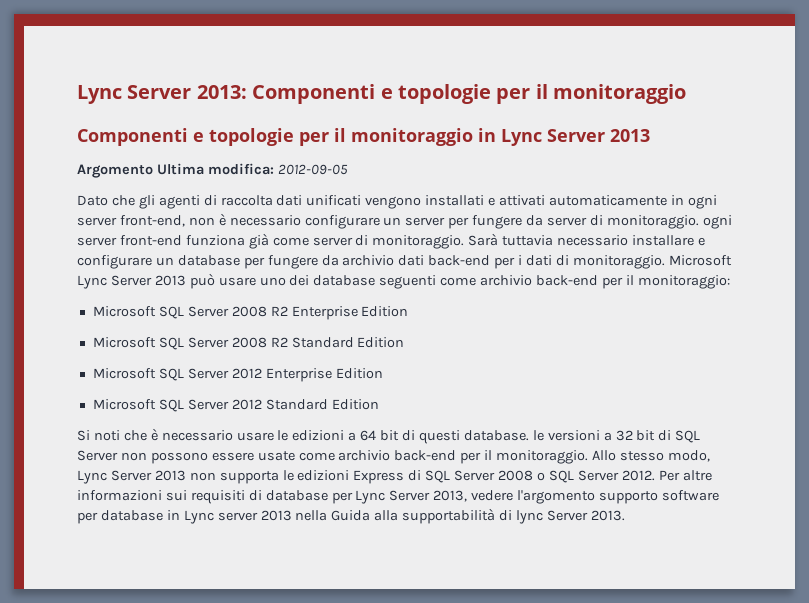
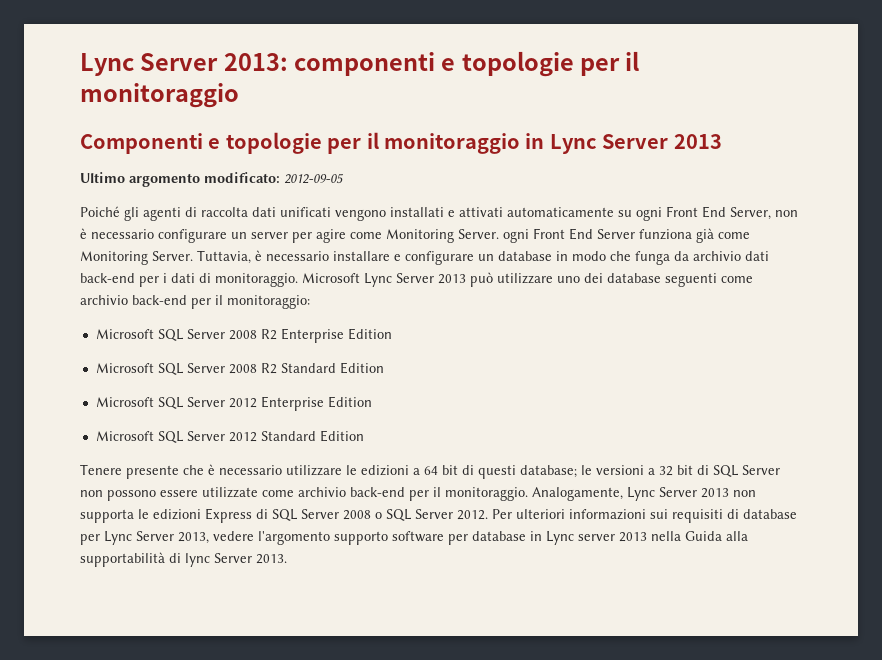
- Lync Server 2013: Componenti e topologie per il monitoraggio
+ Lync Server 2013: componenti e topologie per il monitoraggio
- Argomento Ultima modifica: 2012-09-05
+ Ultimo argomento modificato: 2012-09-05
- Dato che gli agenti di raccolta dati unificati vengono installati e attivati automaticamente in ogni server front-end, non è necessario configurare un server per fungere da server di monitoraggio. ogni server front-end funziona già come server di monitoraggio. Sarà tuttavia necessario installare e configurare un database per fungere da archivio dati back-end per i dati di monitoraggio.
+ Poiché gli agenti di raccolta dati unificati vengono installati e attivati automaticamente su ogni Front End Server, non è necessario configurare un server per agire come Monitoring Server. ogni Front End Server funziona già come Monitoring Server. Tuttavia, è necessario installare e configurare un database in modo che funga da archivio dati back-end per i dati di monitoraggio.
- Microsoft Lync Server 2013 può usare uno dei database seguenti come archivio back-end per il monitoraggio:
+ Microsoft Lync Server 2013 può utilizzare uno dei database seguenti come archivio back-end per il monitoraggio:
- Si noti che è necessario usare le edizioni a 64 bit di questi database. le versioni a 32 bit di SQL Server non possono essere usate come archivio back-end per il monitoraggio.
+ Tenere presente che è necessario utilizzare le edizioni a 64 bit di questi database; le versioni a 32 bit di SQL Server non possono essere utilizzate come archivio back-end per il monitoraggio.
- Allo stesso modo, Lync Server 2013 non supporta le edizioni Express di SQL Server 2008 o SQL Server 2012.
+ Analogamente, Lync Server 2013 non supporta le edizioni Express di SQL Server 2008 o SQL Server 2012.
- Per altre informazioni sui requisiti di database per Lync Server 2013, vedere l'argomento supporto software per database in Lync server 2013 nella Guida alla supportabilità di lync Server 2013.
+ Per ulteriori informazioni sui requisiti di database per Lync Server 2013, vedere l'argomento supporto software per database in Lync server 2013 nella Guida alla supportabilità di lync Server 2013.

